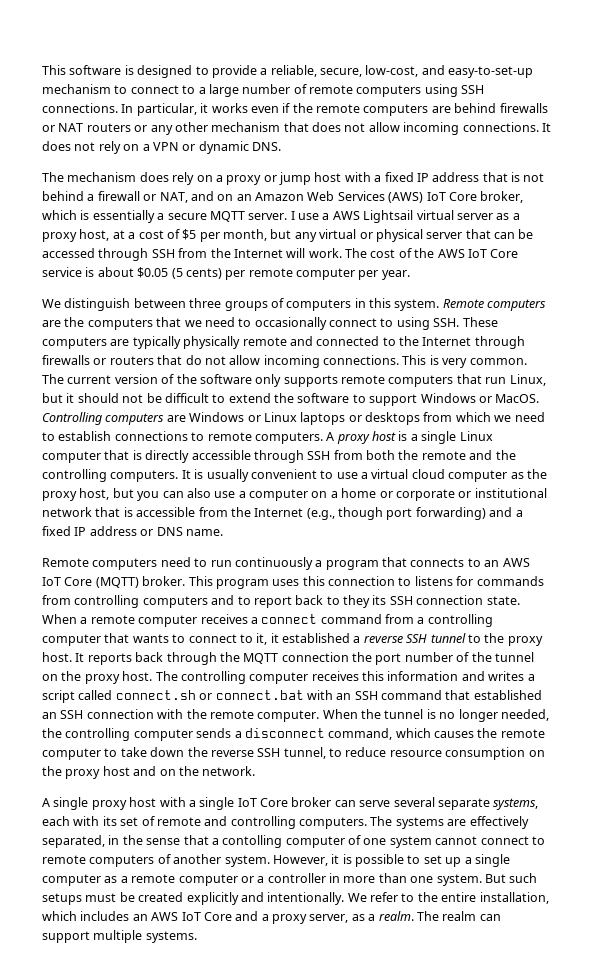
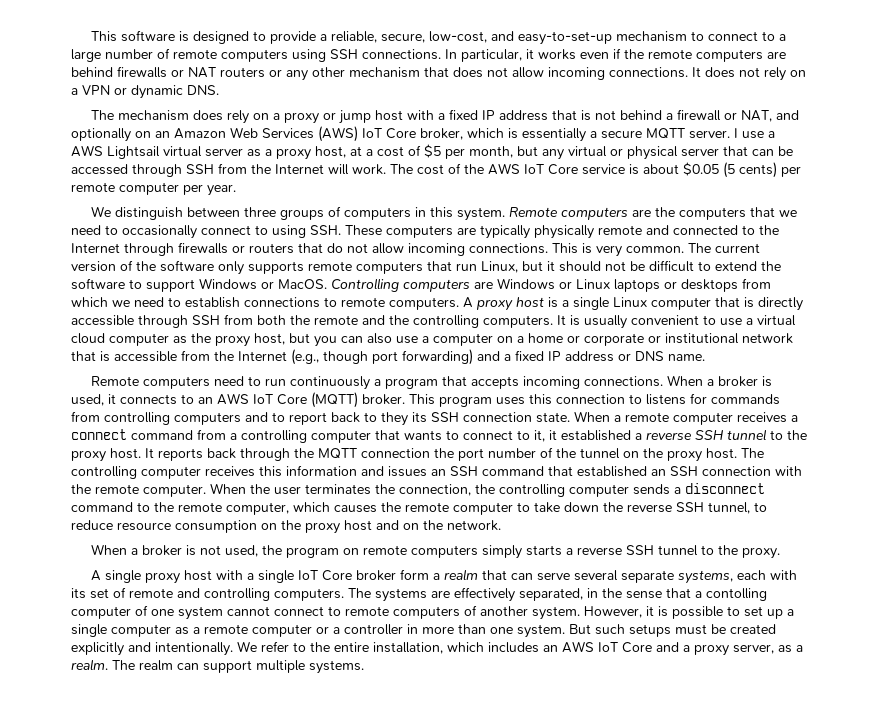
- The mechanism does rely on a proxy or jump host with a fixed IP address that is not behind a firewall or NAT, and on an Amazon Web Services (AWS) IoT Core broker, which is essentially a secure MQTT server.
+ The mechanism does rely on a proxy or jump host with a fixed IP address that is not behind a firewall or NAT, and optionally on an Amazon Web Services (AWS) IoT Core broker, which is essentially a secure MQTT server.
- Remote computers need to run continuously a program that connects to an AWS IoT Core (MQTT) broker.
+ Remote computers need to run continuously a program that accepts incoming connections. When a broker is used, it connects to an AWS IoT Core (MQTT) broker.
- The controlling computer receives this information and writes a script called connect.sh or connect.bat with an SSH command that established an SSH connection with the remote computer.
+ The controlling computer receives this information and issues an SSH command that established an SSH connection with the remote computer.
- When the tunnel is no longer needed, the controlling computer sends a disconnect command, which causes the remote computer to take down the reverse SSH tunnel, to reduce resource consumption on the proxy host and on the network.
+ When the user terminates the connection, the controlling computer sends a disconnect command to the remote computer, which causes the remote computer to take down the reverse SSH tunnel, to reduce resource consumption on the proxy host and on the network.
+ When a broker is not used, the program on remote computers simply starts a reverse SSH tunnel to the proxy.
- A single proxy host with a single IoT Core broker can serve several separate systems, each with its set of remote and controlling computers.
+ A single proxy host with a single IoT Core broker form a realm that can serve several separate systems, each with its set of remote and controlling computers.

